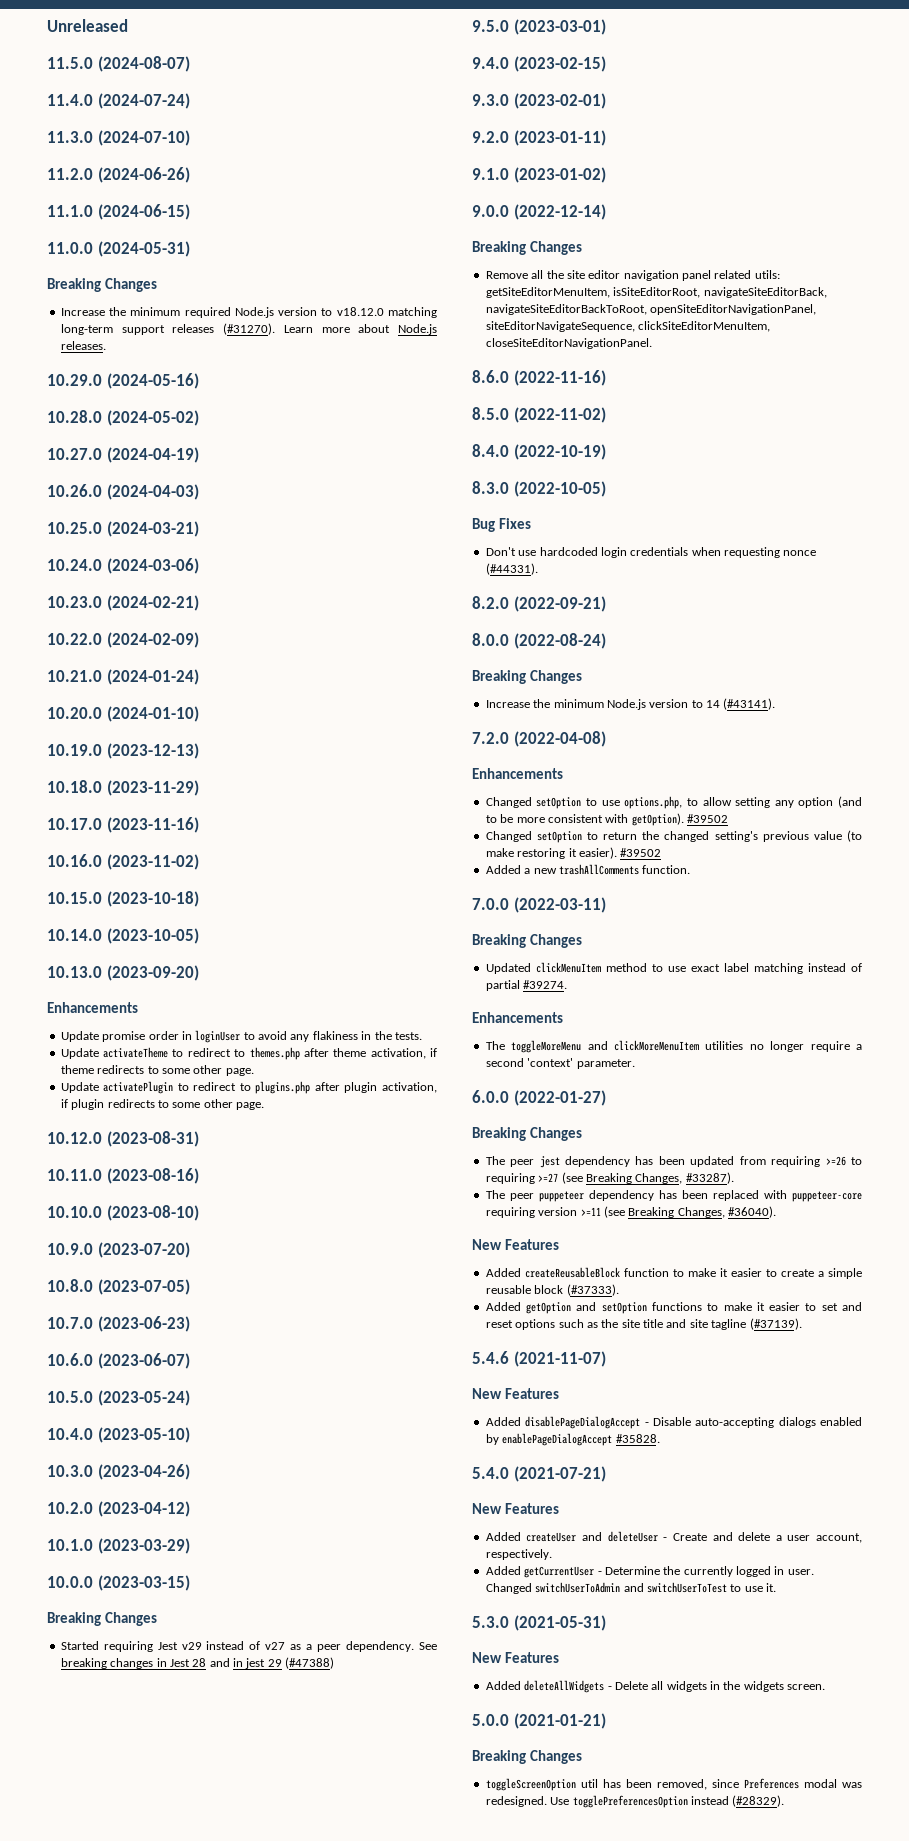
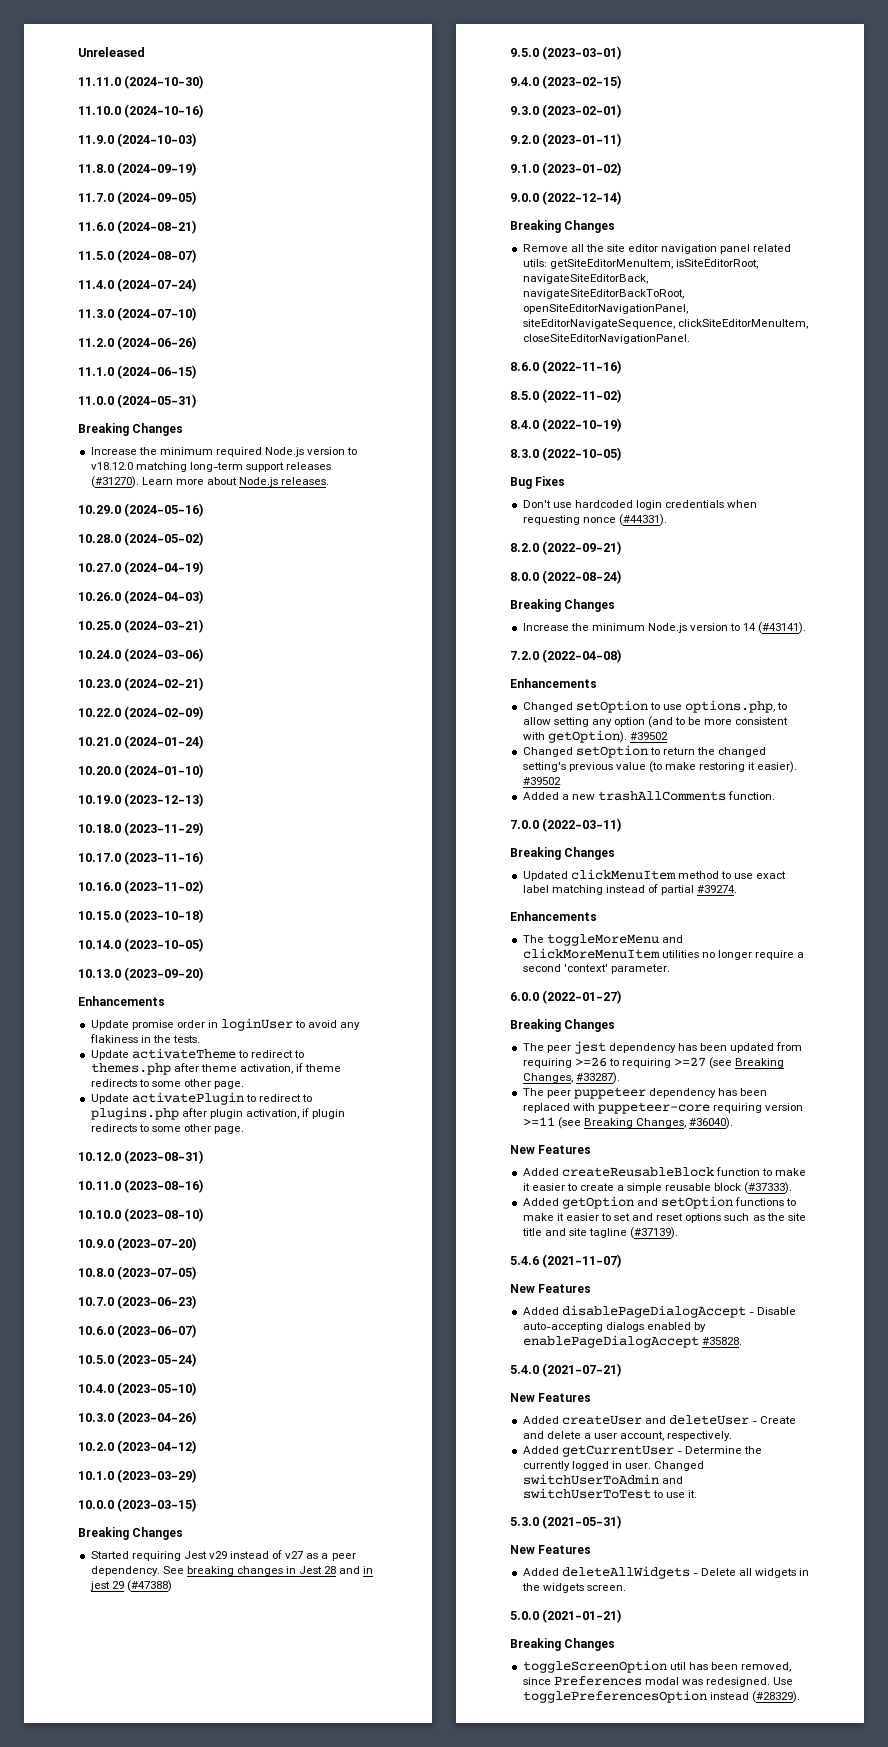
+ 11.11.0 (2024-10-30)
+ 11.10.0 (2024-10-16)
+ 11.9.0 (2024-10-03)
+ 11.8.0 (2024-09-19)
+ 11.7.0 (2024-09-05)
+ 11.6.0 (2024-08-21)

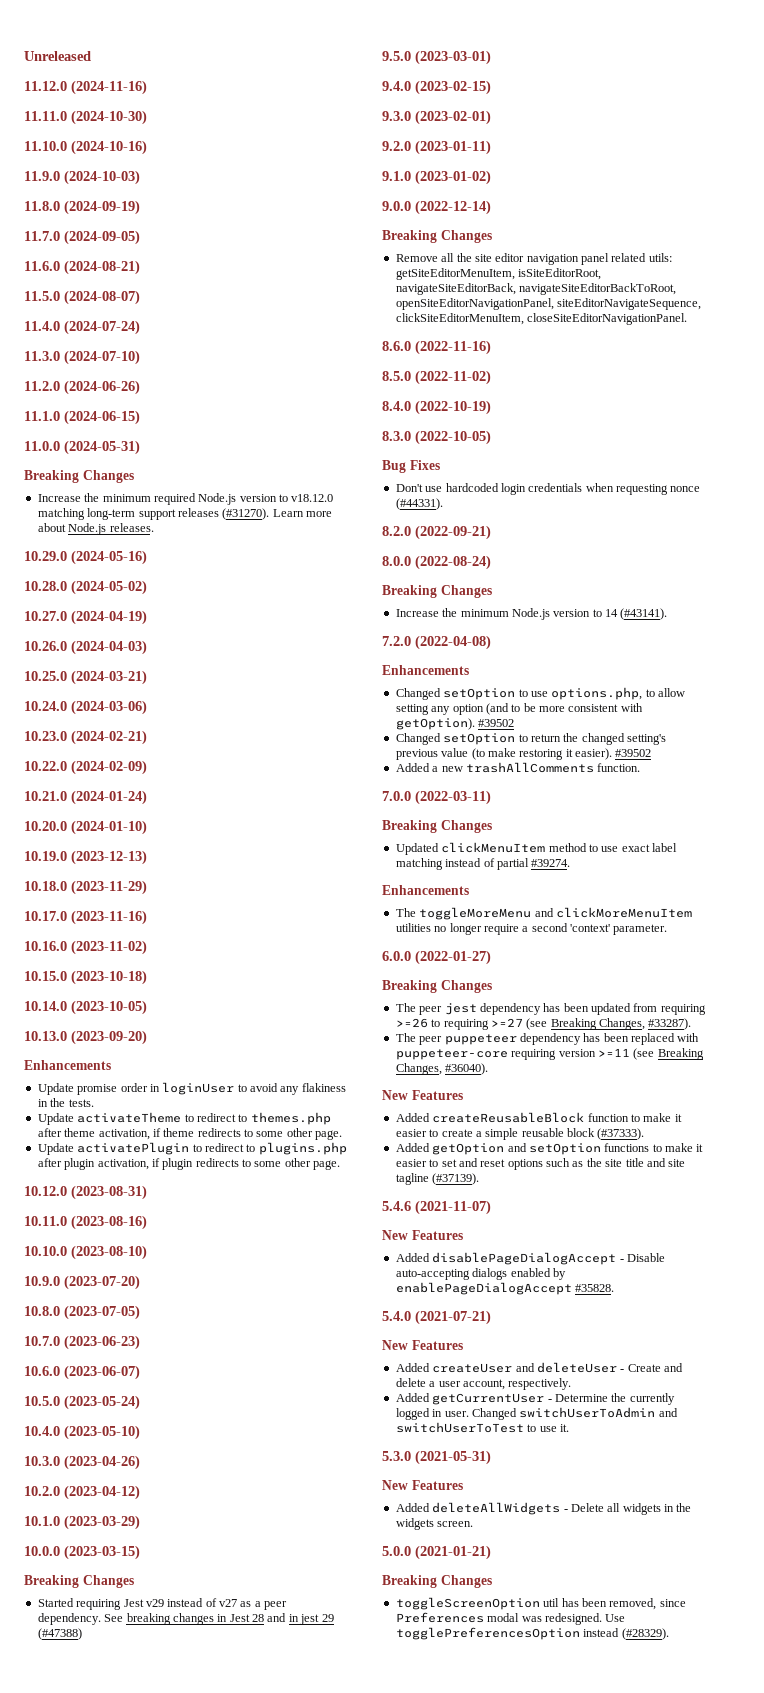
+ 11.12.0 (2024-11-16)

